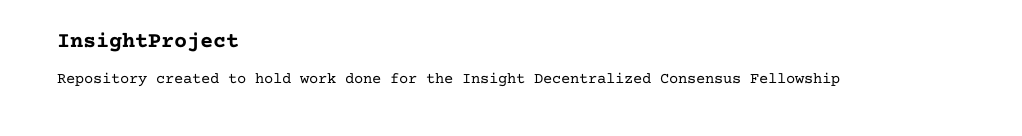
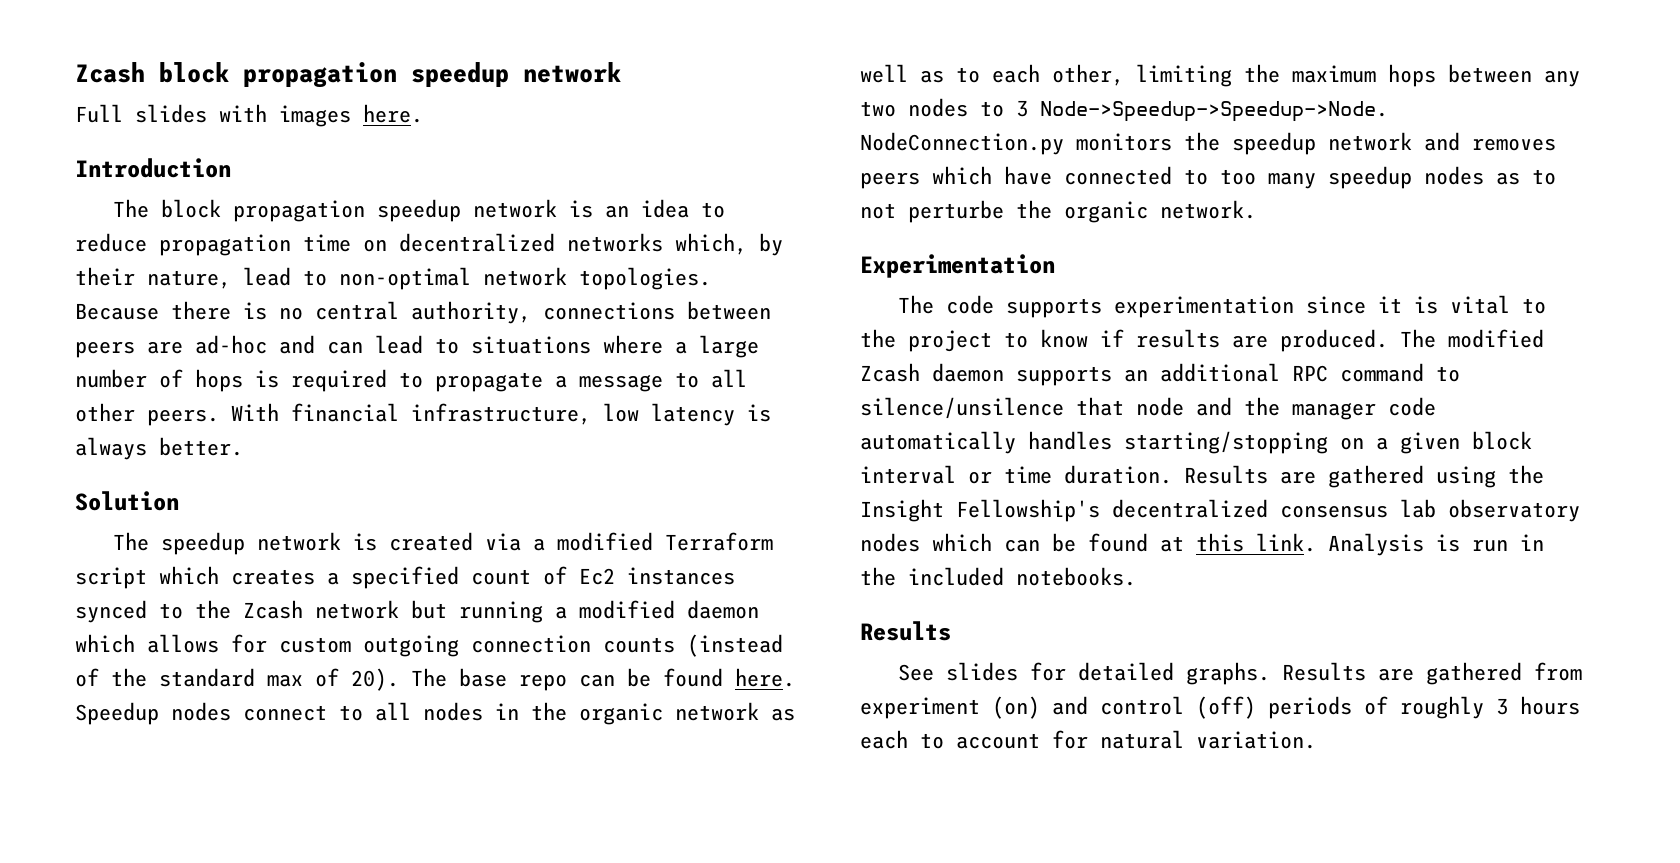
- InsightProject
- Repository created to hold work done for the Insight Decentralized Consensus Fellowship
+ Zcash block propagation speedup network
+ Full slides with images here.
+ Introduction
+ The block propagation speedup network is an idea to reduce propagation time on decentralized networks which, by their nature, lead to non-optimal network topologies. Because there is no central authority, connections between peers are ad-hoc and can lead to situations where a large number of hops is required to propagate a message to all other peers. With financial infrastructure, low latency is always better.
+ Solution
+ The speedup network is created via a modified Terraform script which creates a specified count of Ec2 instances synced to the Zcash network but running a modified daemon which allows for custom outgoing connection counts (instead of the standard max of 20). The base repo can be found here. Speedup nodes connect to all nodes in the organic network as well as to each other, limiting the maximum hops between any two nodes to 3 Node->Speedup->Speedup->Node. NodeConnection.py monitors the speedup network and removes peers which have connected to too many speedup nodes as to not perturbe the organic network.
+ Experimentation
+ The code supports experimentation since it is vital to the project to know if results are produced. The modified Zcash daemon supports an additional RPC command to silence/unsilence that node and the manager code automatically handles starting/stopping on a given block interval or time duration. Results are gathered using the Insight Fellowship's decentralized consensus lab observatory nodes which can be found at this link. Analysis is run in the included notebooks.
+ Results
+ See slides for detailed graphs. Results are gathered from experiment (on) and control (off) periods of roughly 3 hours each to account for natural variation.

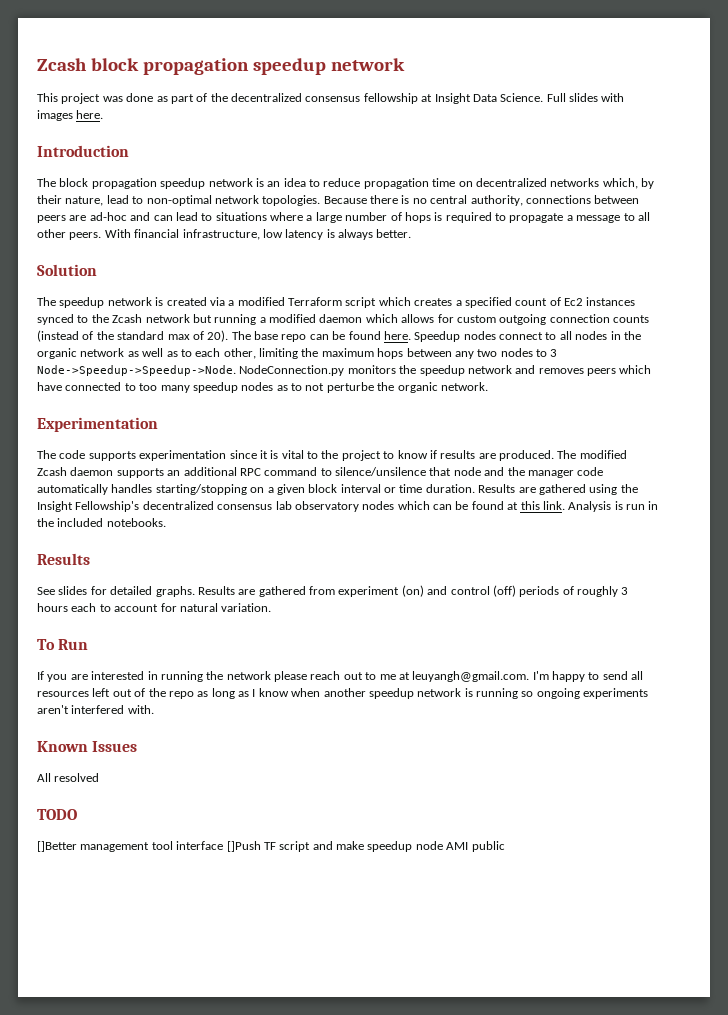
+ This project was done as part of the decentralized consensus fellowship at Insight Data Science.
+ To Run
+ If you are interested in running the network please reach out to me at leuyangh@gmail.com. I'm happy to send all resources left out of the repo as long as I know when another speedup network is running so ongoing experiments aren't interfered with.
+ Known Issues
+ All resolved
+ TODO
+ []Better management tool interface []Push TF script and make speedup node AMI public

